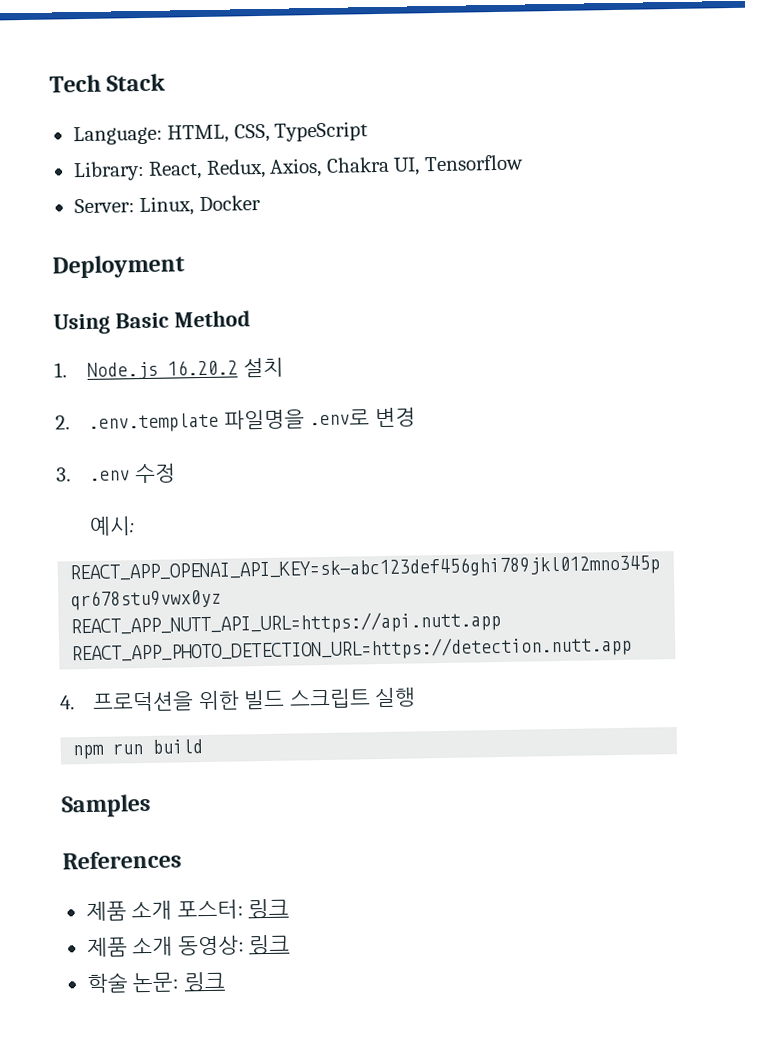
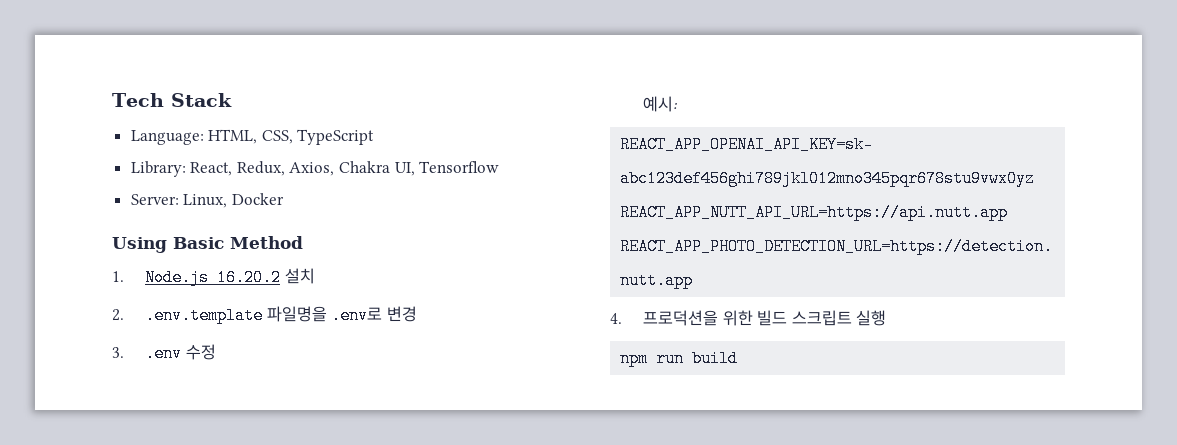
- Deployment
- Samples
- References
- 제품 소개 포스터: 링크
- 제품 소개 동영상: 링크
- 학술 논문: 링크

